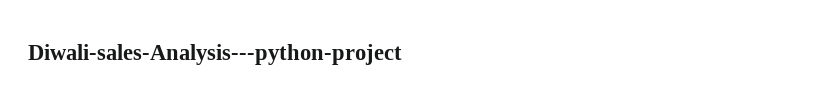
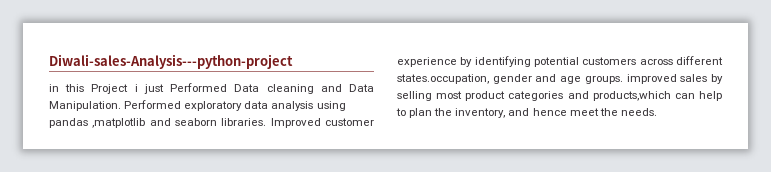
+ in this Project i just Performed Data cleaning and Data Manipulation. Performed exploratory data analysis using pandas ,matplotlib and seaborn libraries. Improved customer experience by identifying potential customers across different states.occupation, gender and age groups. improved sales by selling most product categories and products,which can help to plan the inventory, and hence meet the needs.

